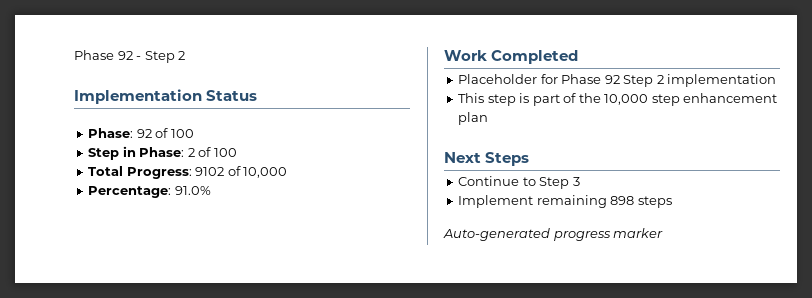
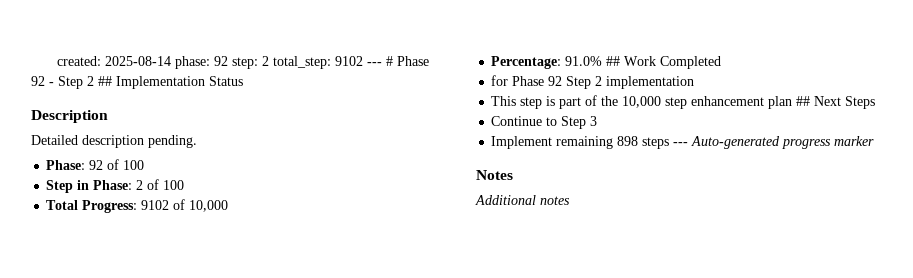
- Phase 92 - Step 2
- Implementation Status
+ created: 2025-08-14 phase: 92 step: 2 total_step: 9102 --- # Phase 92 - Step 2 ## Implementation Status
+ Description
+ Detailed description pending.
- Percentage: 91.0%
- Work Completed
+ Percentage: 91.0% ## Work Completed
- Placeholder for Phase 92 Step 2 implementation
+ for Phase 92 Step 2 implementation
- This step is part of the 10,000 step enhancement plan
- Next Steps
+ This step is part of the 10,000 step enhancement plan ## Next Steps
- Implement remaining 898 steps
- Auto-generated progress marker
+ Implement remaining 898 steps --- Auto-generated progress marker
+ Notes
+ Additional notes

